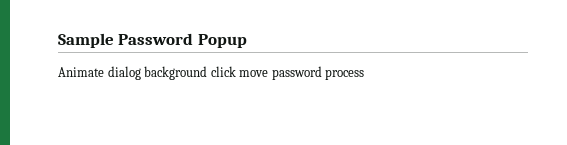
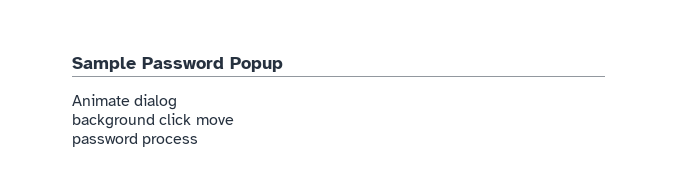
- Animate dialog background click move password process
+ Animate dialog
+ background click move
+ password process

